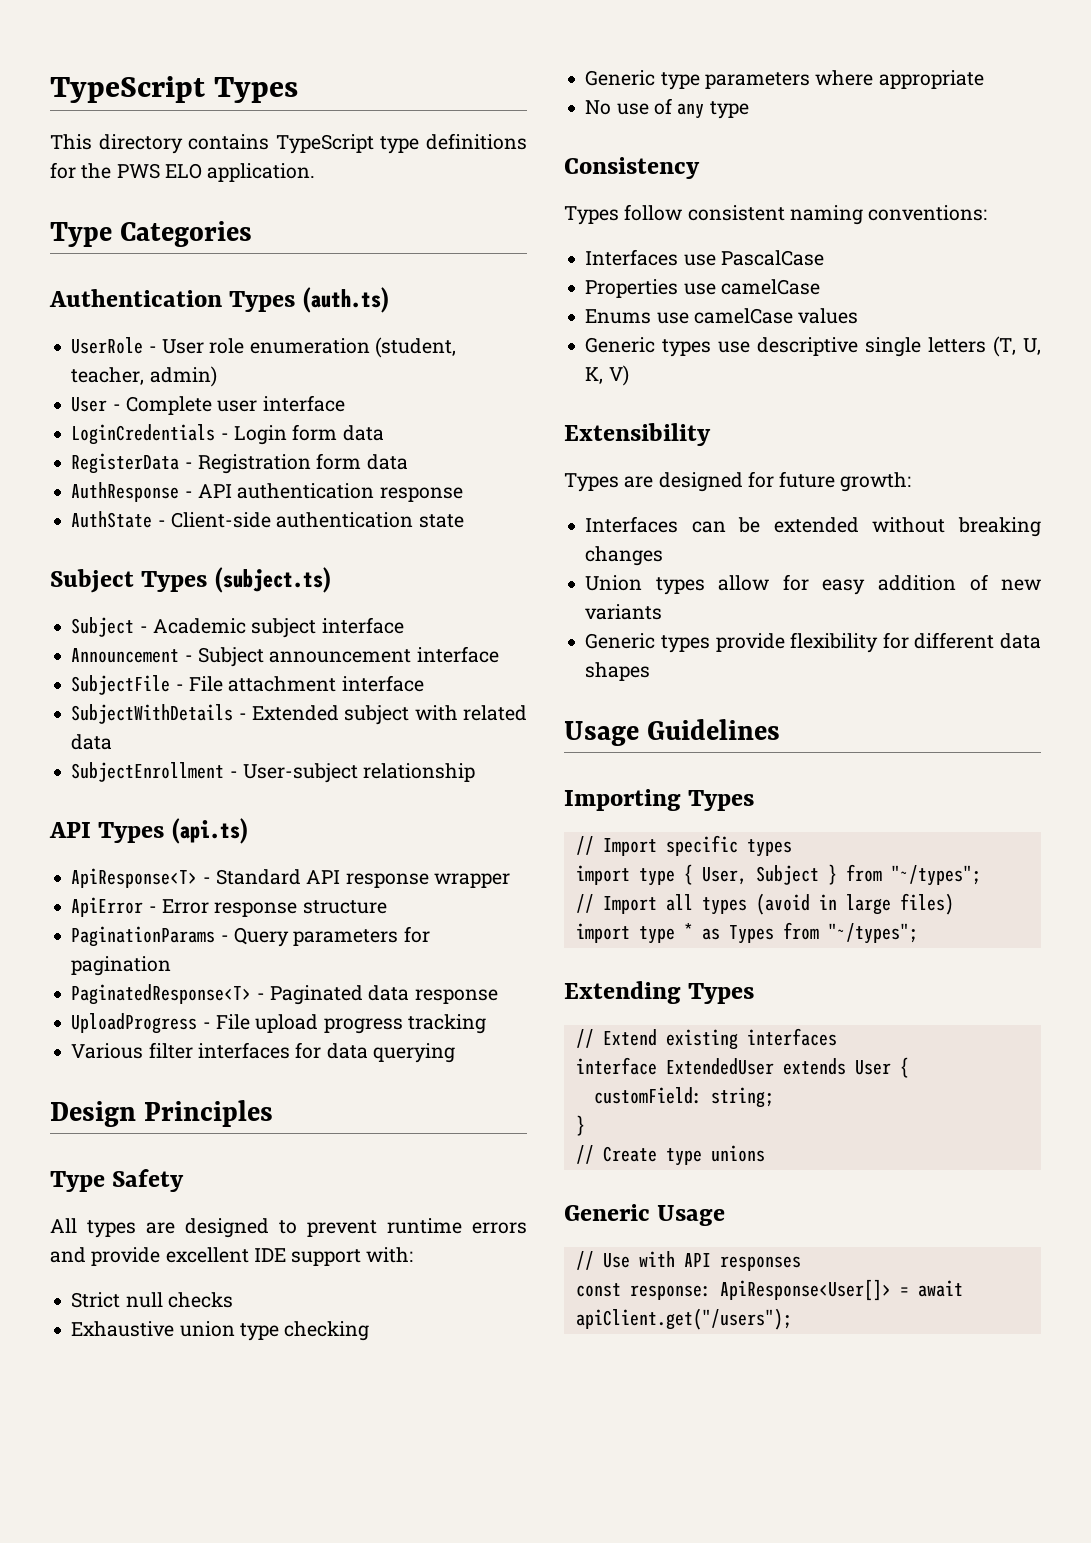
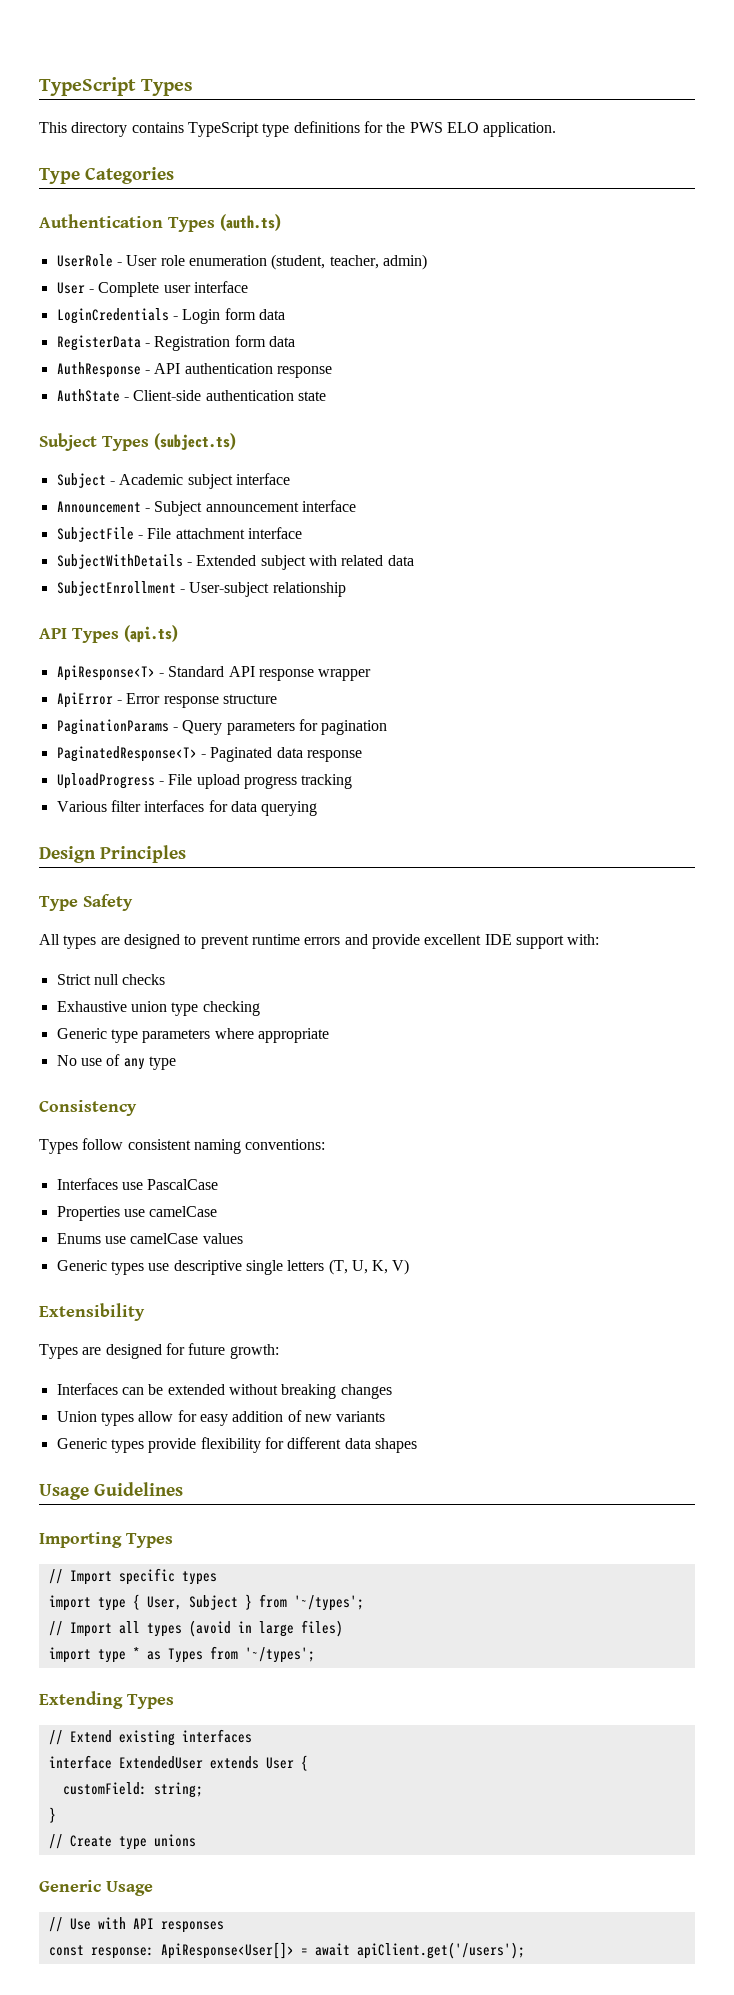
- import type { User, Subject } from "~/types";
+ import type { User, Subject } from '~/types';
- import type * as Types from "~/types";
+ import type * as Types from '~/types';
- const response: ApiResponse<User[]> = await apiClient.get("/users");
+ const response: ApiResponse<User[]> = await apiClient.get('/users');

